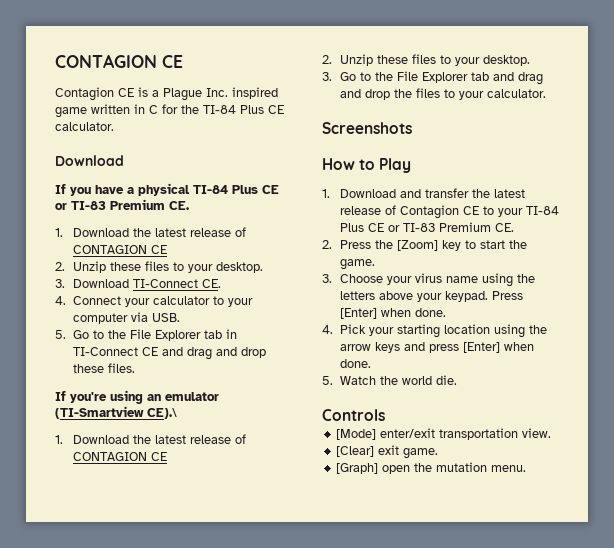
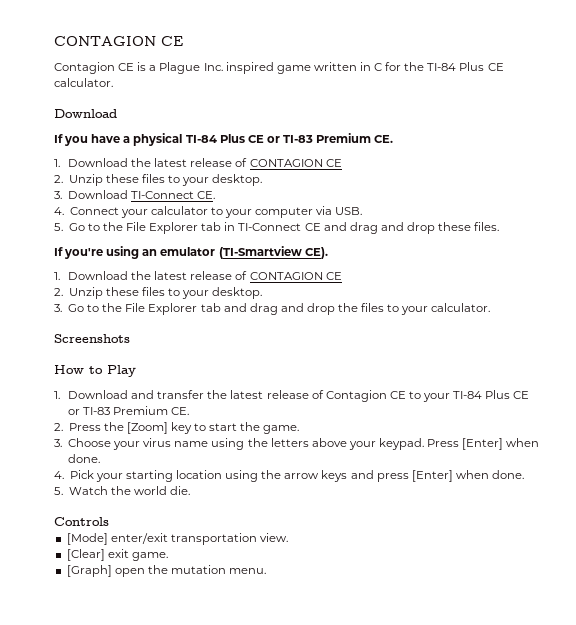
- If you're using an emulator (TI-Smartview CE).\
+ If you're using an emulator (TI-Smartview CE).

